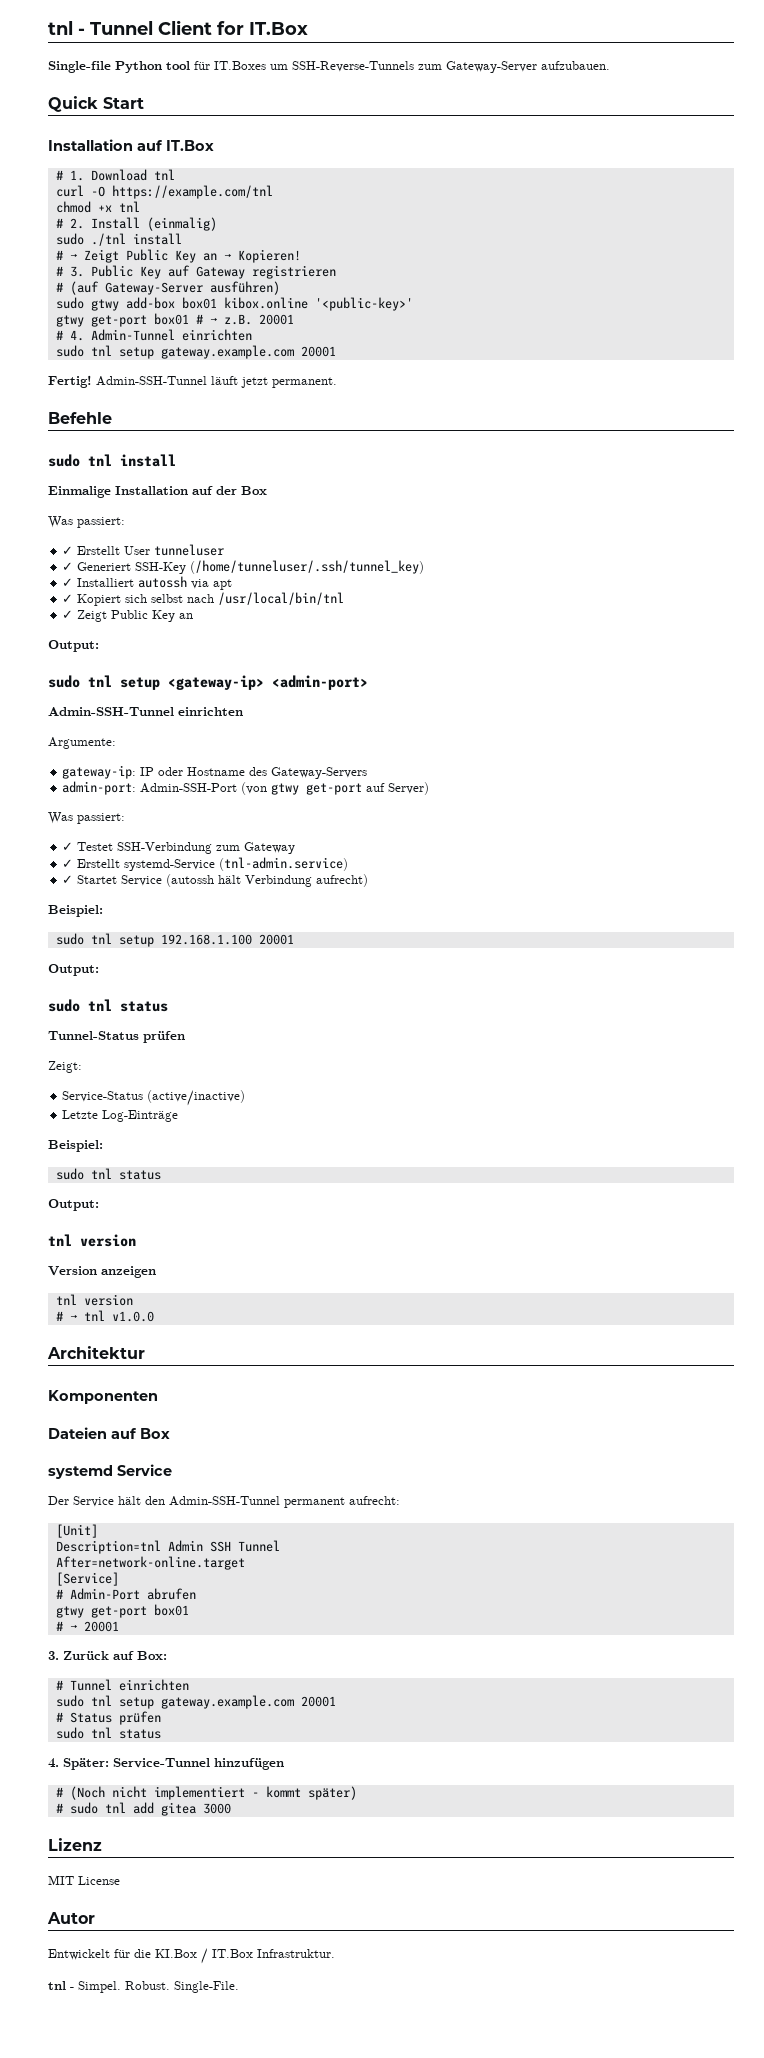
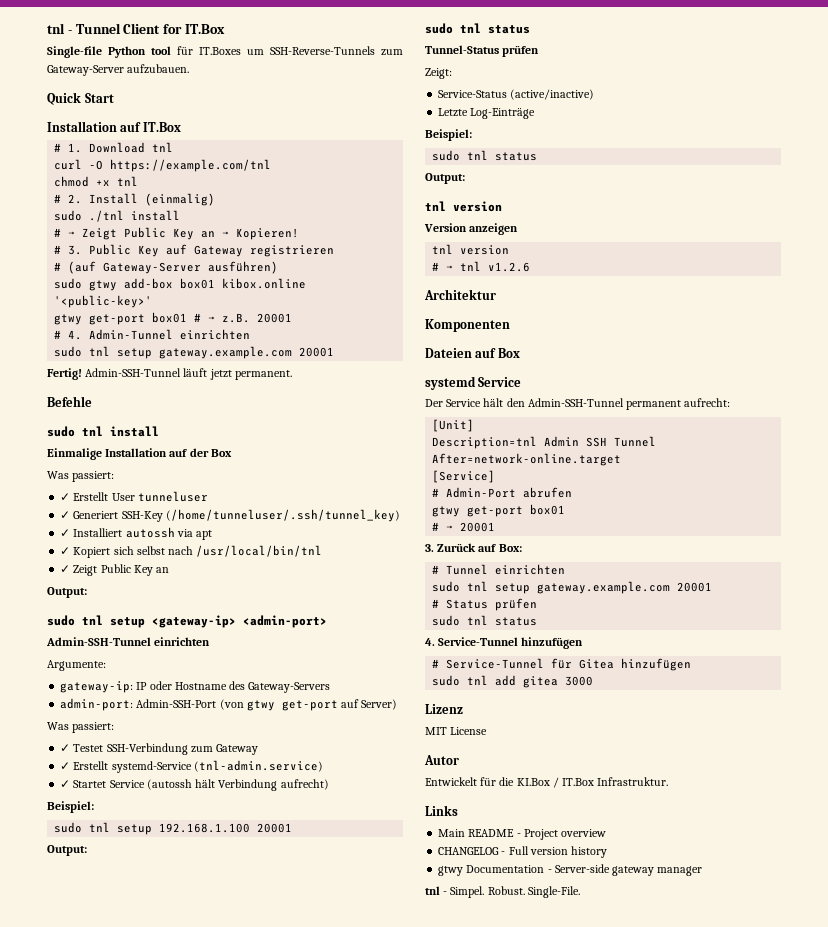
- # → tnl v1.0.0
+ # → tnl v1.2.6
- 4. Später: Service-Tunnel hinzufügen
+ 4. Service-Tunnel hinzufügen
- # (Noch nicht implementiert - kommt später)
- # sudo tnl add gitea 3000
+ # Service-Tunnel für Gitea hinzufügen
+ sudo tnl add gitea 3000
+ Links
+ Main README - Project overview
+ CHANGELOG - Full version history
+ gtwy Documentation - Server-side gateway manager

